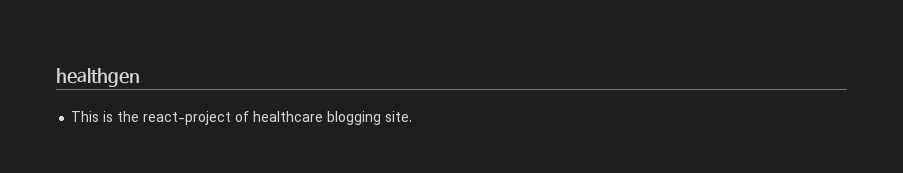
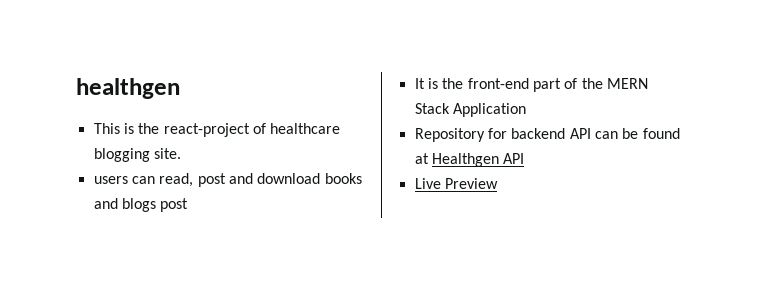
+ users can read, post and download books and blogs post
+ It is the front-end part of the MERN Stack Application
+ Repository for backend API can be found at Healthgen API
+ Live Preview

